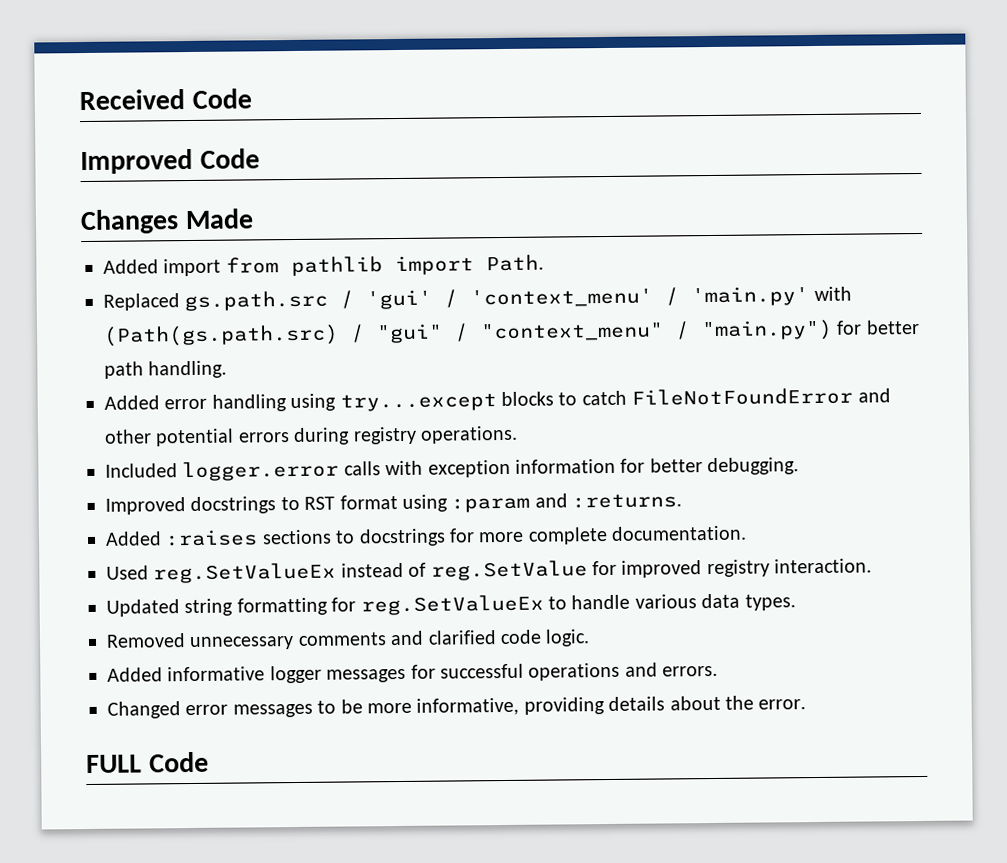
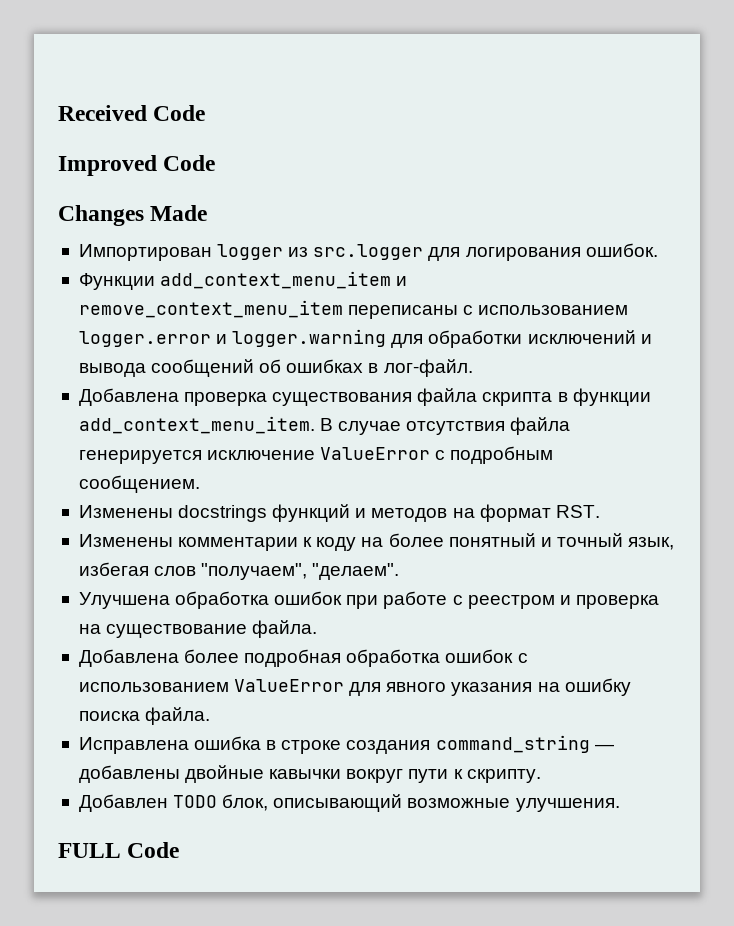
- Added import from pathlib import Path.
- Replaced gs.path.src / 'gui' / 'context_menu' / 'main.py' with (Path(gs.path.src) / "gui" / "context_menu" / "main.py") for better path handling.
- Added error handling using try...except blocks to catch FileNotFoundError and other potential errors during registry operations.
- Included logger.error calls with exception information for better debugging.
- Improved docstrings to RST format using :param and :returns.
- Added :raises sections to docstrings for more complete documentation.
- Used reg.SetValueEx instead of reg.SetValue for improved registry interaction.
- Updated string formatting for reg.SetValueEx to handle various data types.
- Removed unnecessary comments and clarified code logic.
- Added informative logger messages for successful operations and errors.
- Changed error messages to be more informative, providing details about the error.
+ Импортирован logger из src.logger для логирования ошибок.
+ Функции add_context_menu_item и remove_context_menu_item переписаны с использованием logger.error и logger.warning для обработки исключений и вывода сообщений об ошибках в лог-файл.
+ Добавлена проверка существования файла скрипта в функции add_context_menu_item. В случае отсутствия файла генерируется исключение ValueError с подробным сообщением.
+ Изменены docstrings функций и методов на формат RST.
+ Изменены комментарии к коду на более понятный и точный язык, избегая слов "получаем", "делаем".
+ Улучшена обработка ошибок при работе с реестром и проверка на существование файла.
+ Добавлена более подробная обработка ошибок с использованием ValueError для явного указания на ошибку поиска файла.
+ Исправлена ошибка в строке создания command_string — добавлены двойные кавычки вокруг пути к скрипту.
+ Добавлен TODO блок, описывающий возможные улучшения.

